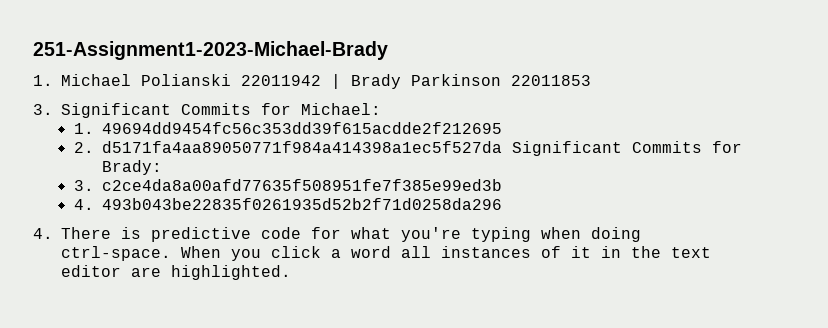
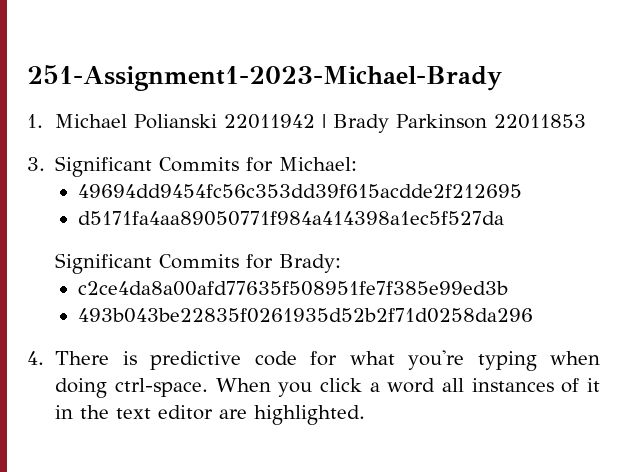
- 1. 49694dd9454fc56c353dd39f615acdde2f212695
+ 49694dd9454fc56c353dd39f615acdde2f212695
- 2. d5171fa4aa89050771f984a414398a1ec5f527da Significant Commits for Brady:
+ d5171fa4aa89050771f984a414398a1ec5f527da
+ Significant Commits for Brady:
- 3. c2ce4da8a00afd77635f508951fe7f385e99ed3b
+ c2ce4da8a00afd77635f508951fe7f385e99ed3b
- 4. 493b043be22835f0261935d52b2f71d0258da296
+ 493b043be22835f0261935d52b2f71d0258da296

